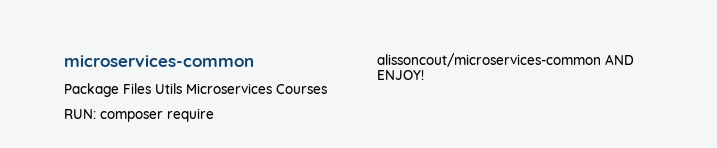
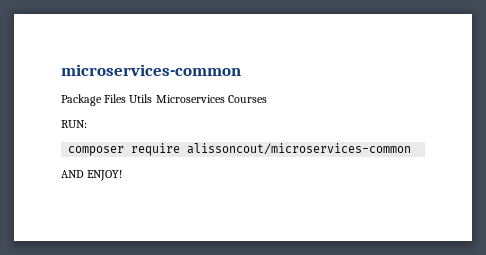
- RUN: composer require alissoncout/microservices-common AND ENJOY!
+ RUN:
+ composer require alissoncout/microservices-common
+ AND ENJOY!

